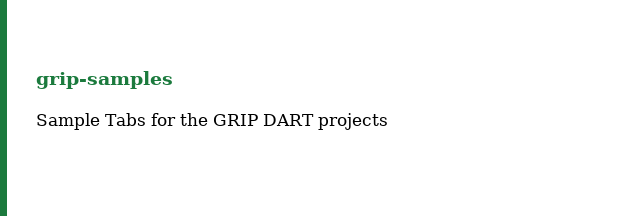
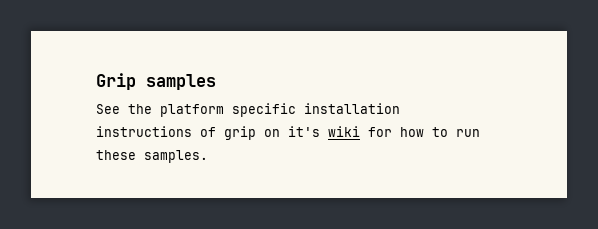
- grip-samples
- Sample Tabs for the GRIP DART projects
+ Grip samples
+ See the platform specific installation instructions of grip on it's wiki for how to run these samples.

